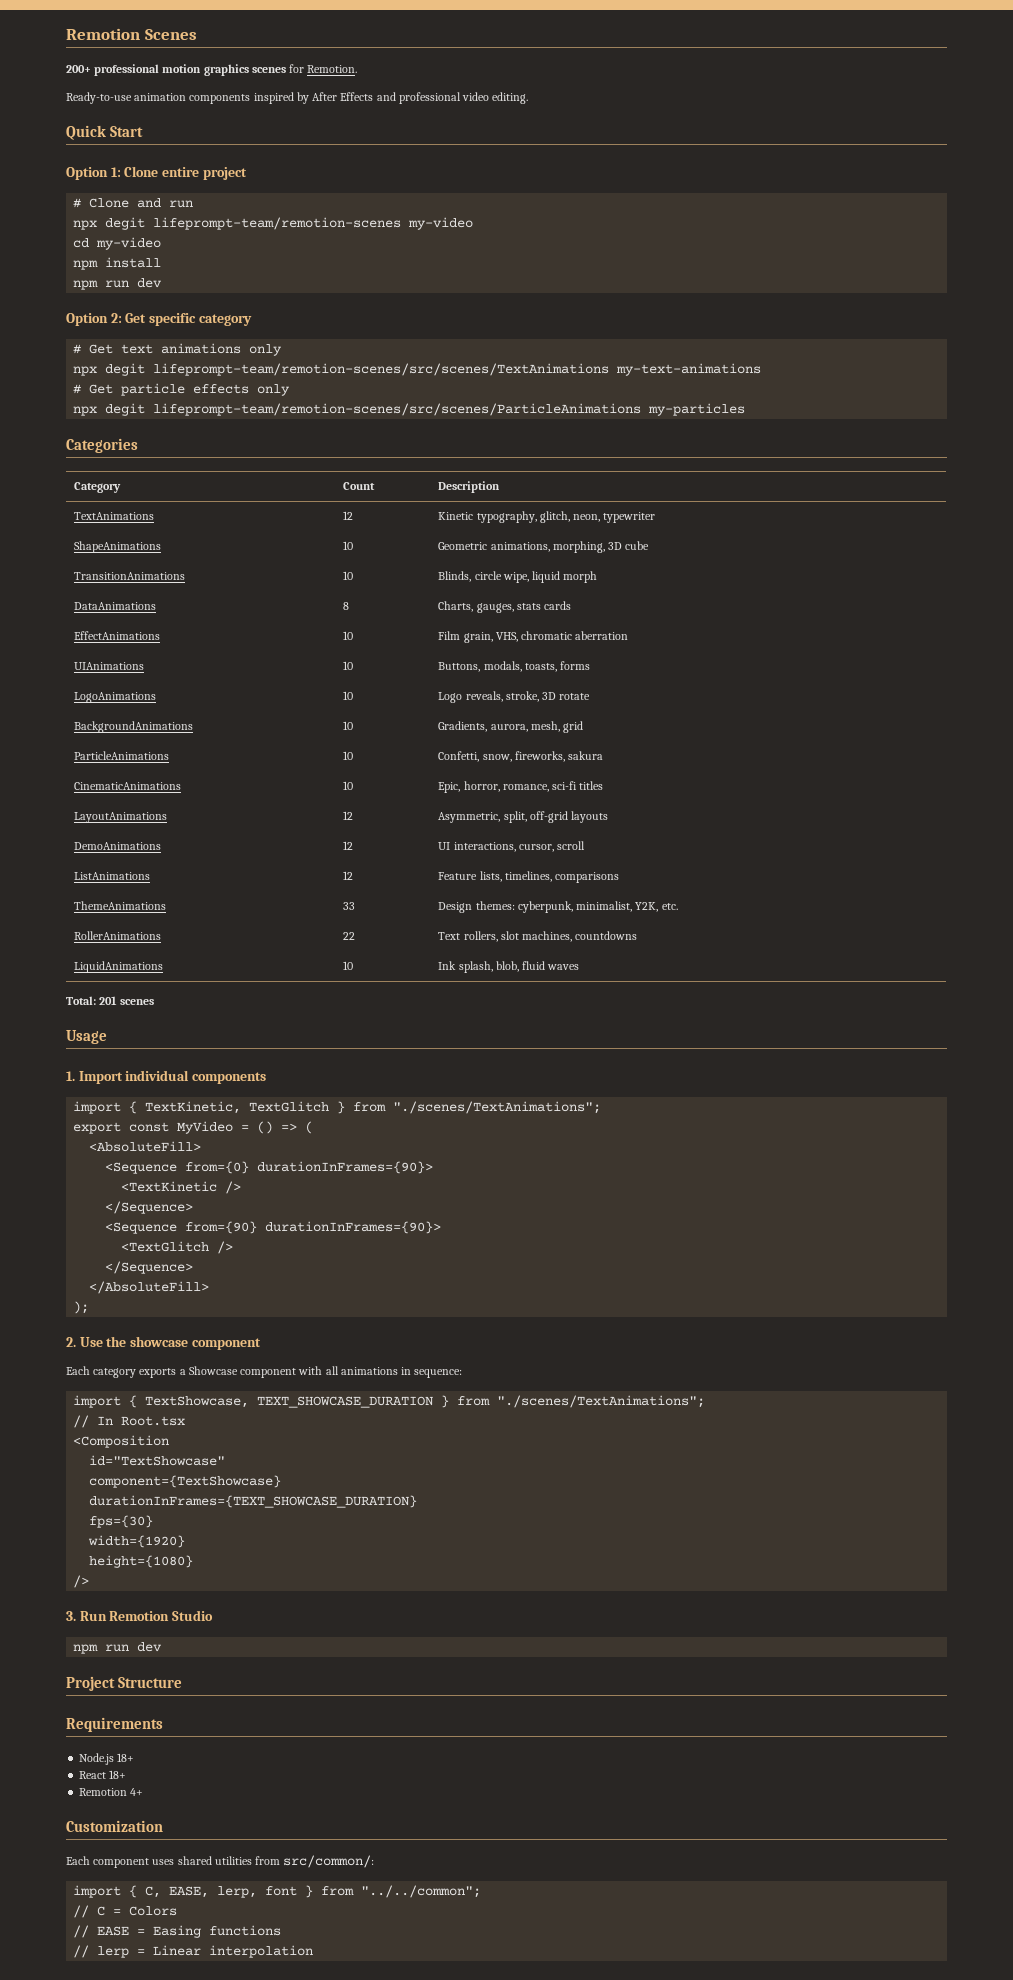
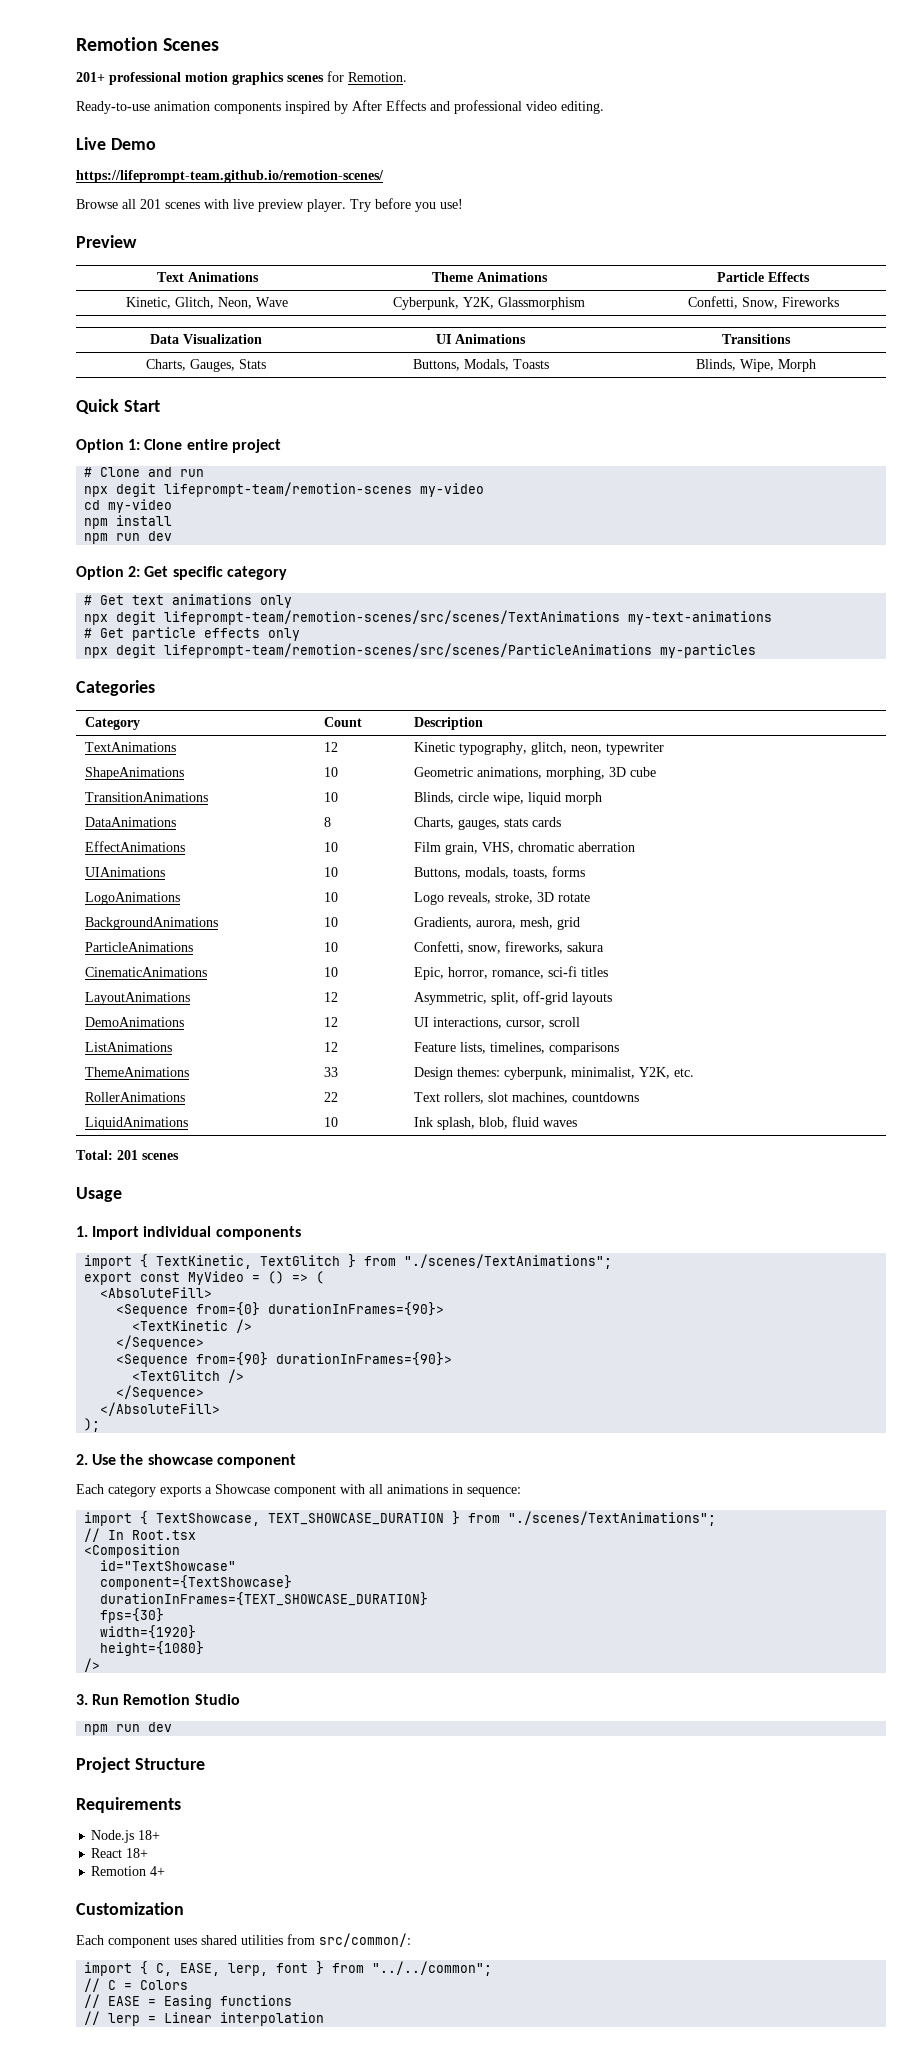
- 200+ professional motion graphics scenes for Remotion.
+ 201+ professional motion graphics scenes for Remotion.
+ Live Demo
+ https://lifeprompt-team.github.io/remotion-scenes/
+ Browse all 201 scenes with live preview player. Try before you use!
+ Preview
+ Text Animations | Theme Animations | Particle Effects
+ Kinetic, Glitch, Neon, Wave | Cyberpunk, Y2K, Glassmorphism | Confetti, Snow, Fireworks
+ Data Visualization | UI Animations | Transitions
+ Charts, Gauges, Stats | Buttons, Modals, Toasts | Blinds, Wipe, Morph

